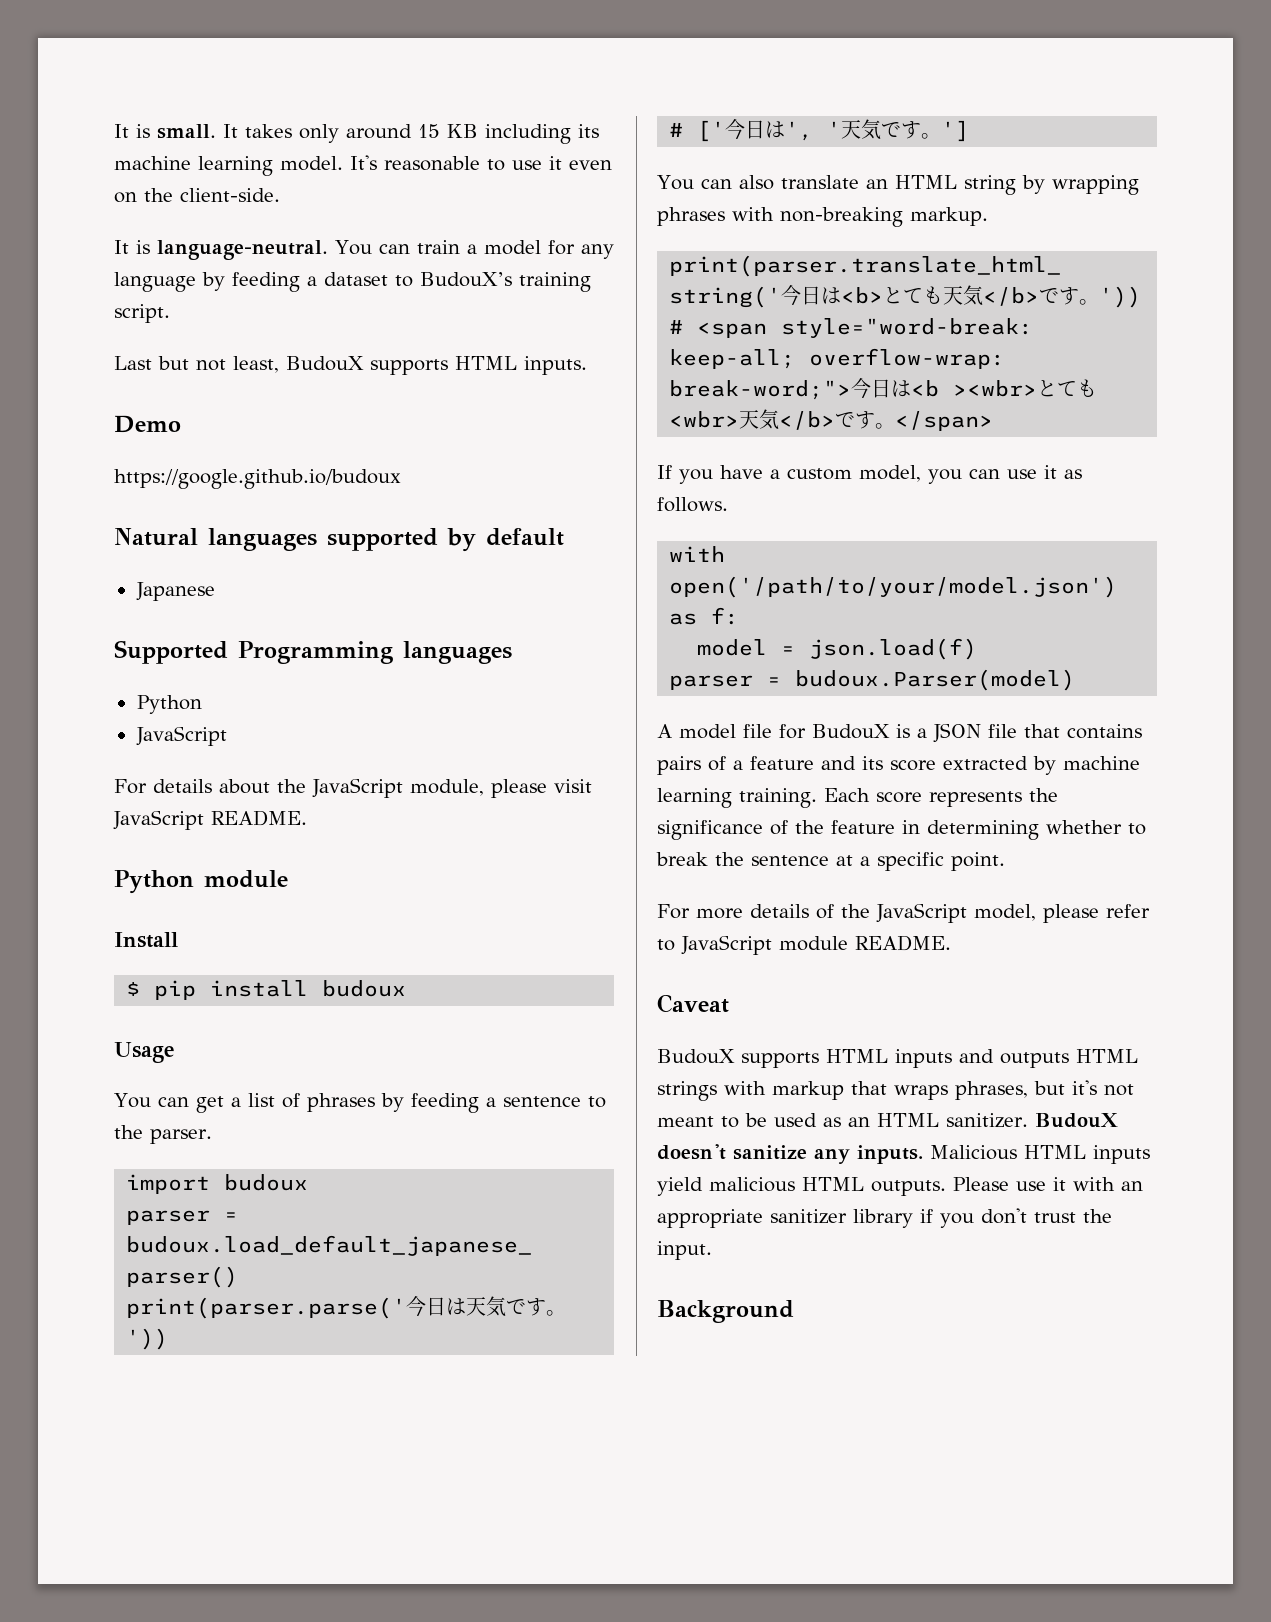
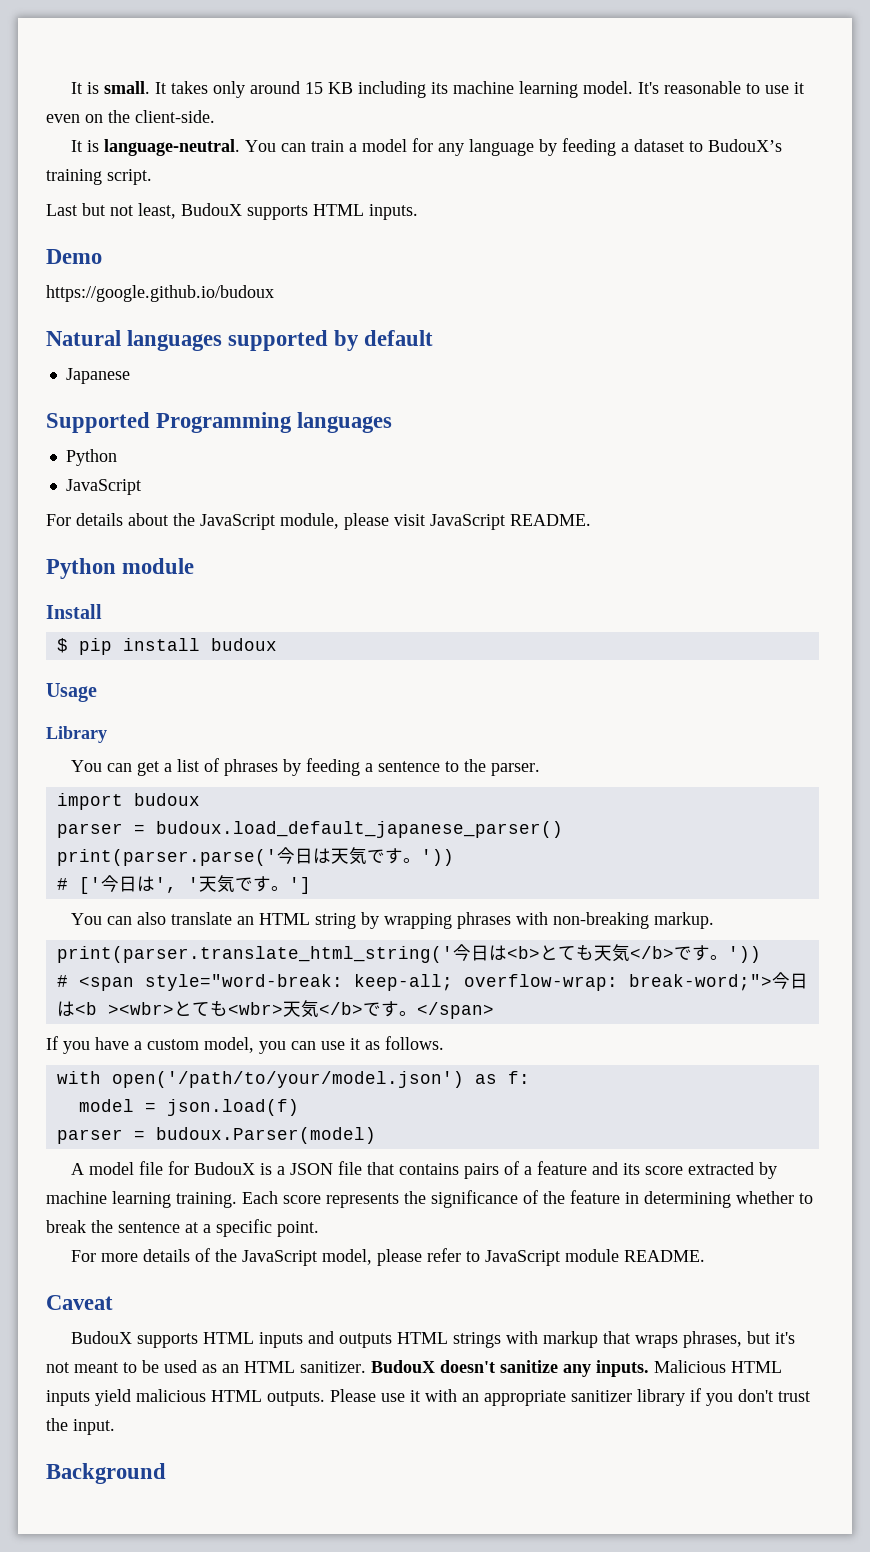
+ Library

